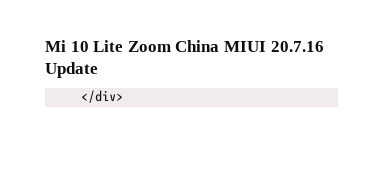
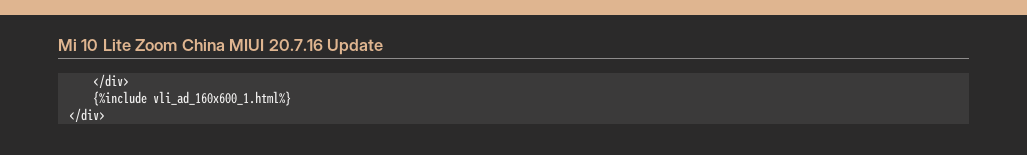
+ {%include vli_ad_160x600_1.html%}
+ </div>

